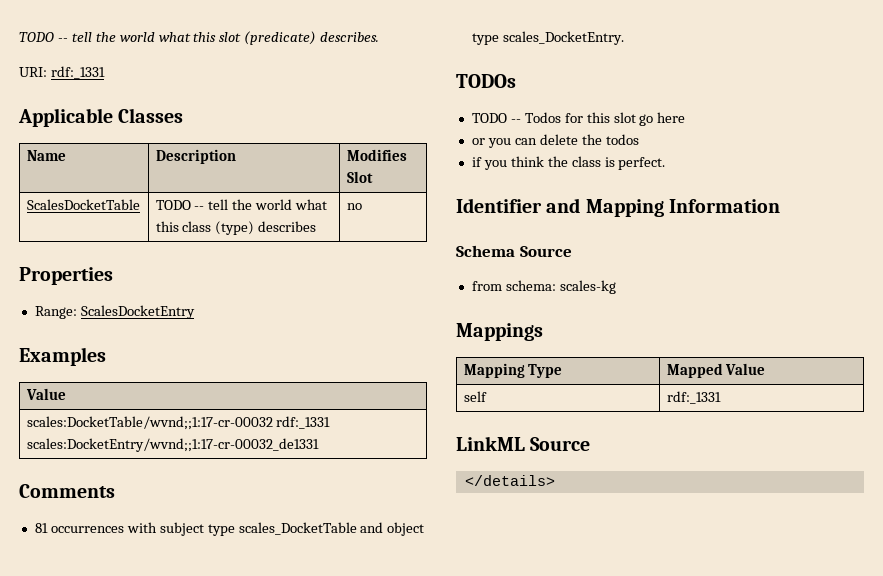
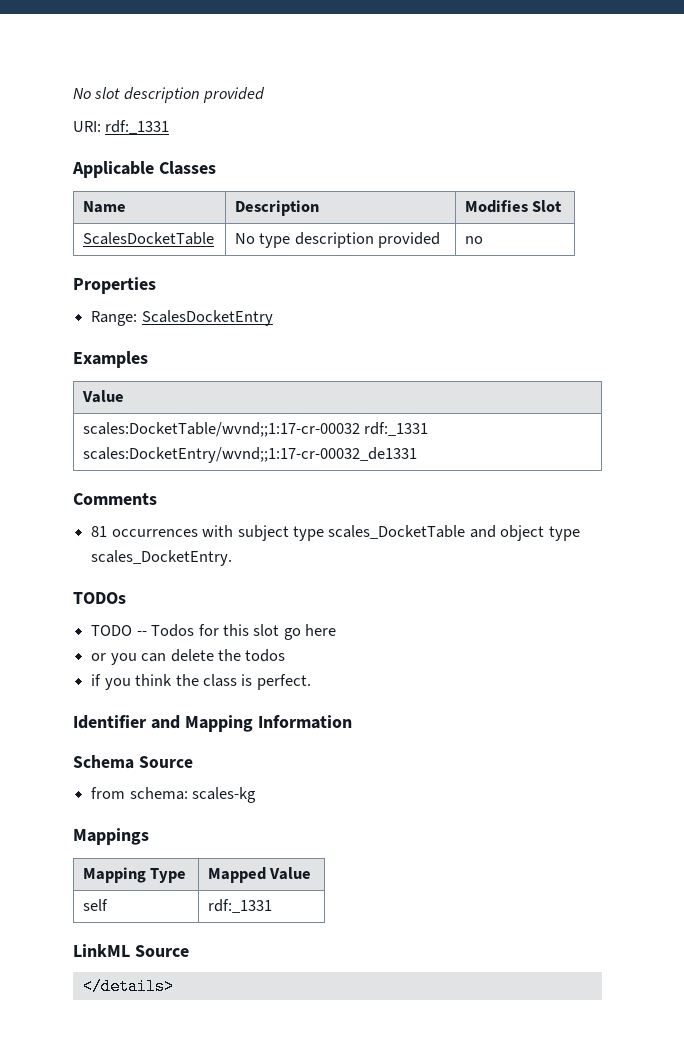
- TODO -- tell the world what this slot (predicate) describes.
+ No slot description provided
- ScalesDocketTable | TODO -- tell the world what this class (type) describes | no
+ ScalesDocketTable | No type description provided | no

